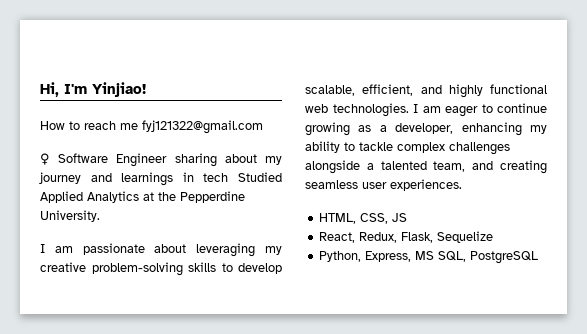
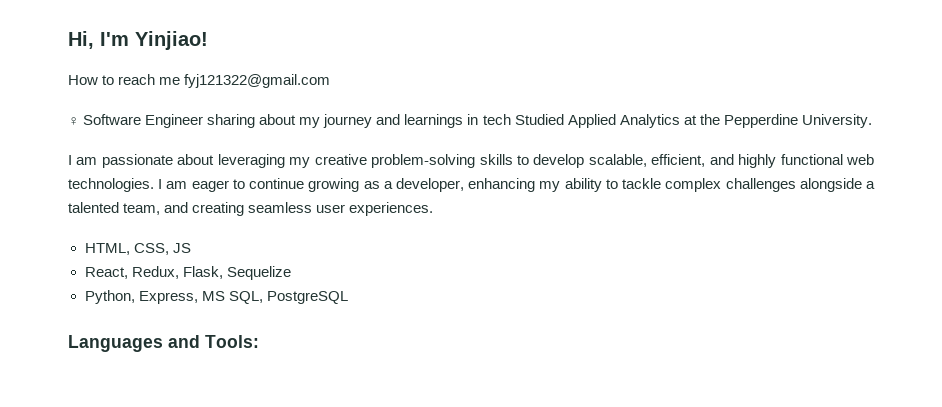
+ Languages and Tools:

